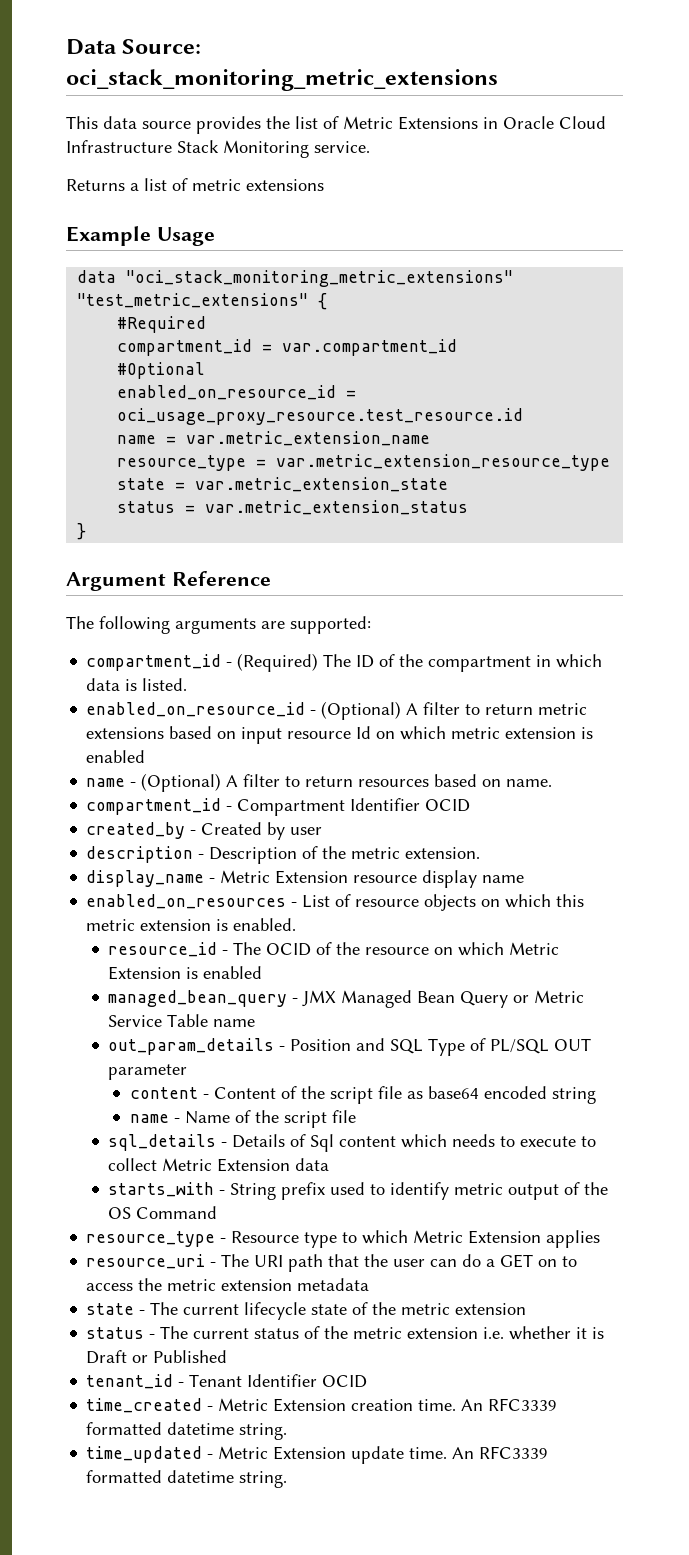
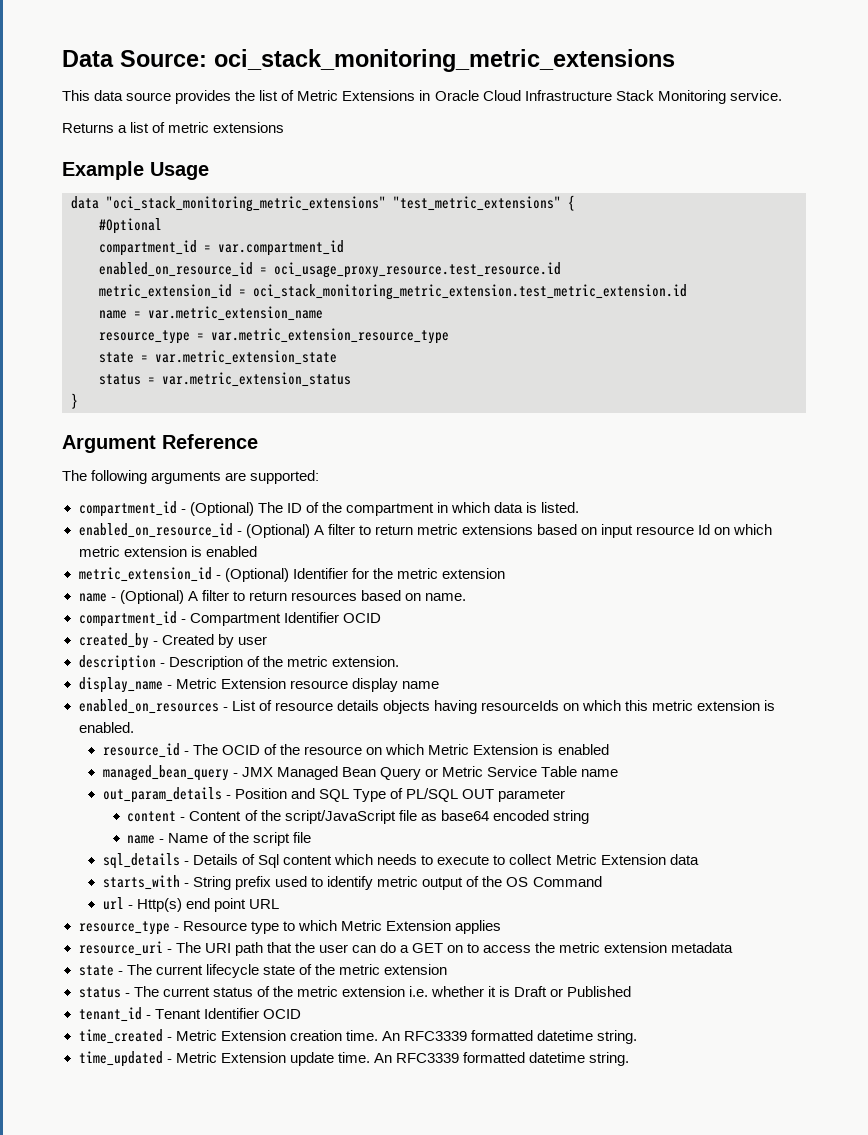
- #Required
+ #Optional
- #Optional
+ metric_extension_id = oci_stack_monitoring_metric_extension.test_metric_extension.id
- compartment_id - (Required) The ID of the compartment in which data is listed.
+ compartment_id - (Optional) The ID of the compartment in which data is listed.
+ metric_extension_id - (Optional) Identifier for the metric extension
- enabled_on_resources - List of resource objects on which this metric extension is enabled.
+ enabled_on_resources - List of resource details objects having resourceIds on which this metric extension is enabled.
- content - Content of the script file as base64 encoded string
+ content - Content of the script/JavaScript file as base64 encoded string
+ url - Http(s) end point URL

